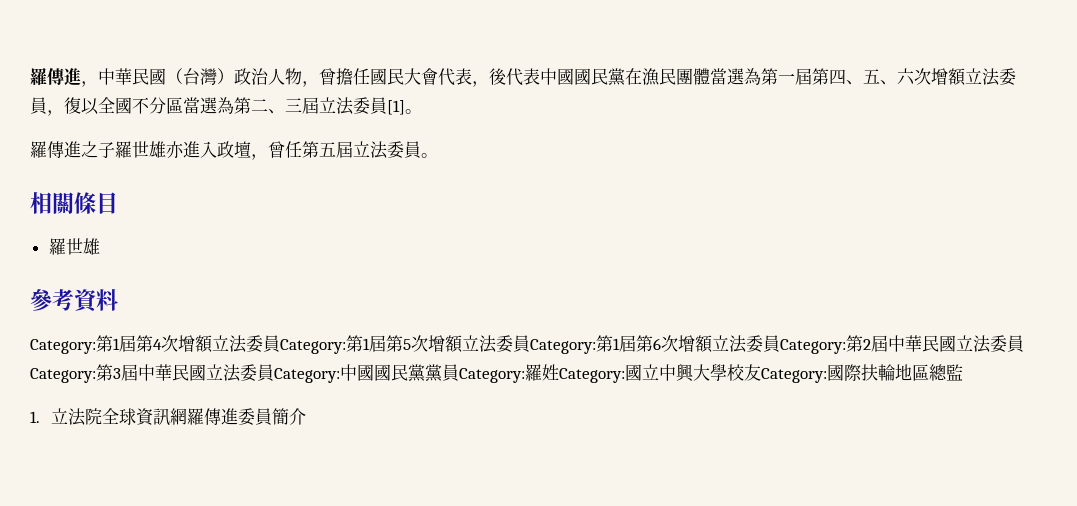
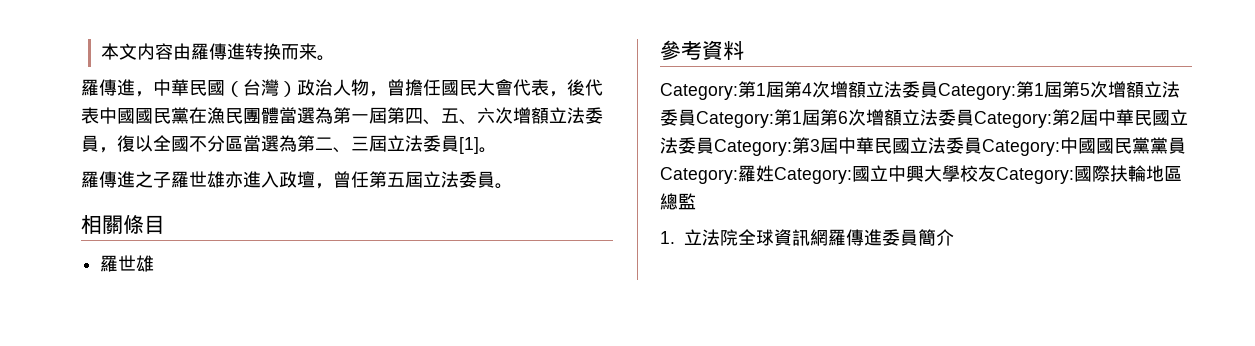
+ 本文内容由羅傳進转换而来。

